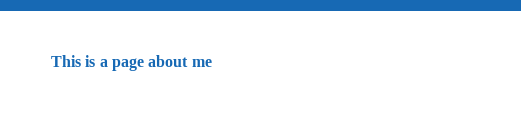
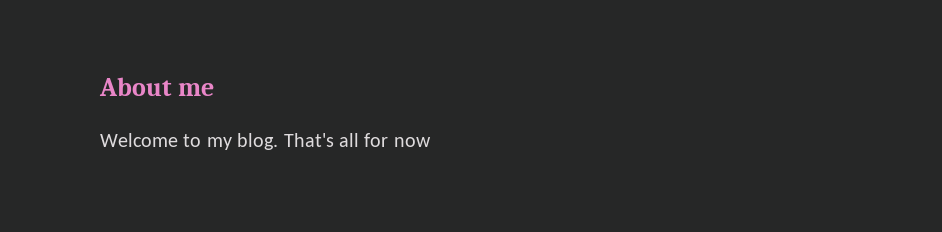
- This is a page about me
+ About me
+ Welcome to my blog. That's all for now

